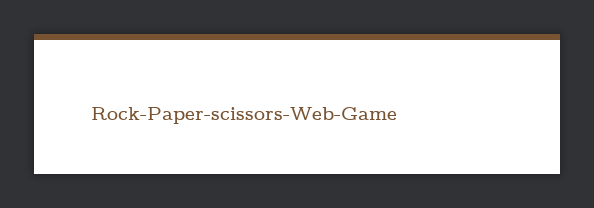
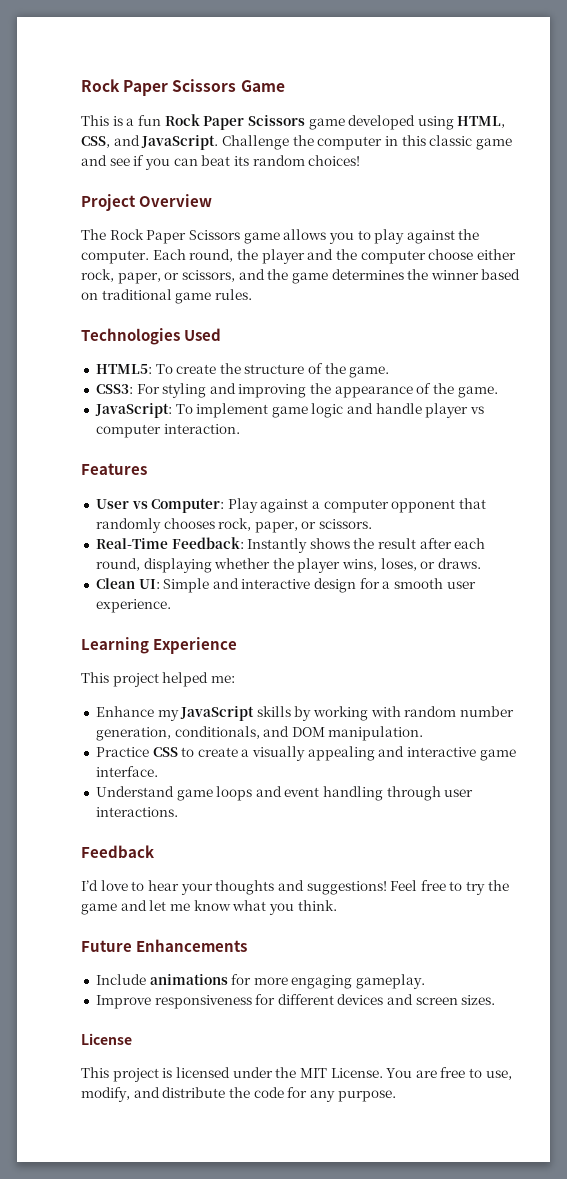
- Rock-Paper-scissors-Web-Game
+ Rock Paper Scissors Game
+ This is a fun Rock Paper Scissors game developed using HTML, CSS, and JavaScript. Challenge the computer in this classic game and see if you can beat its random choices!
+ Project Overview
+ The Rock Paper Scissors game allows you to play against the computer. Each round, the player and the computer choose either rock, paper, or scissors, and the game determines the winner based on traditional game rules.
+ Technologies Used
+ HTML5: To create the structure of the game.
+ CSS3: For styling and improving the appearance of the game.
+ JavaScript: To implement game logic and handle player vs computer interaction.
+ Features
+ User vs Computer: Play against a computer opponent that randomly chooses rock, paper, or scissors.
+ Real-Time Feedback: Instantly shows the result after each round, displaying whether the player wins, loses, or draws.
+ Clean UI: Simple and interactive design for a smooth user experience.
+ Learning Experience
+ This project helped me:
+ Enhance my JavaScript skills by working with random number generation, conditionals, and DOM manipulation.
+ Practice CSS to create a visually appealing and interactive game interface.
+ Understand game loops and event handling through user interactions.
+ Feedback
+ I’d love to hear your thoughts and suggestions! Feel free to try the game and let me know what you think.
+ Future Enhancements
+ Include animations for more engaging gameplay.
+ Improve responsiveness for different devices and screen sizes.
+ License
+ This project is licensed under the MIT License. You are free to use, modify, and distribute the code for any purpose.

